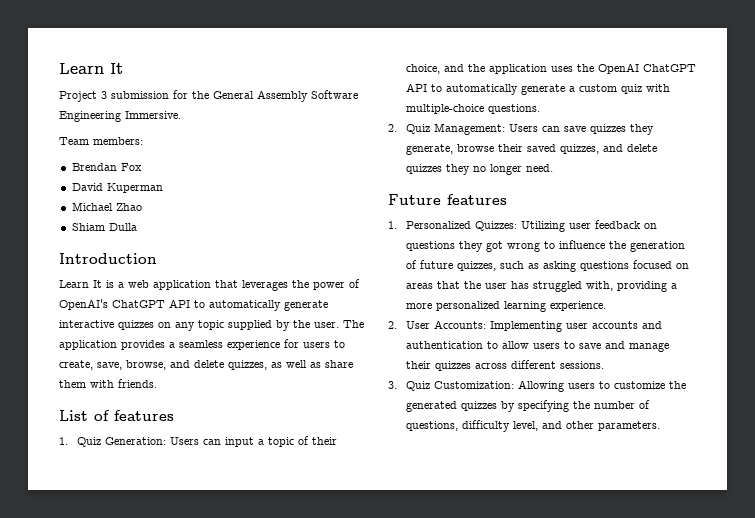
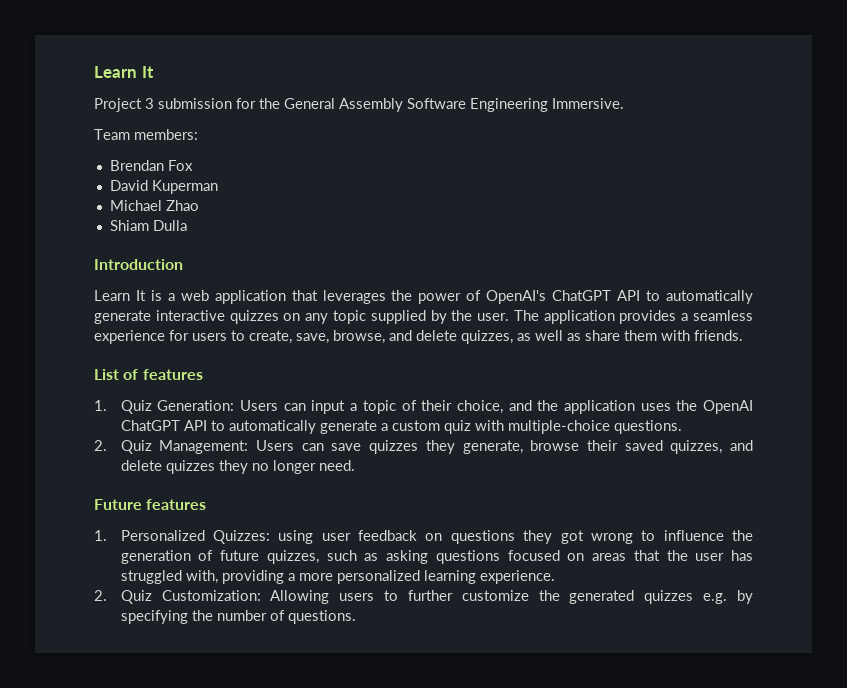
- 1. Personalized Quizzes: Utilizing user feedback on questions they got wrong to influence the generation of future quizzes, such as asking questions focused on areas that the user has struggled with, providing a more personalized learning experience.
+ 1. Personalized Quizzes: using user feedback on questions they got wrong to influence the generation of future quizzes, such as asking questions focused on areas that the user has struggled with, providing a more personalized learning experience.
- 2. User Accounts: Implementing user accounts and authentication to allow users to save and manage their quizzes across different sessions.
- 3. Quiz Customization: Allowing users to customize the generated quizzes by specifying the number of questions, difficulty level, and other parameters.
+ 2. Quiz Customization: Allowing users to further customize the generated quizzes e.g. by specifying the number of questions.

